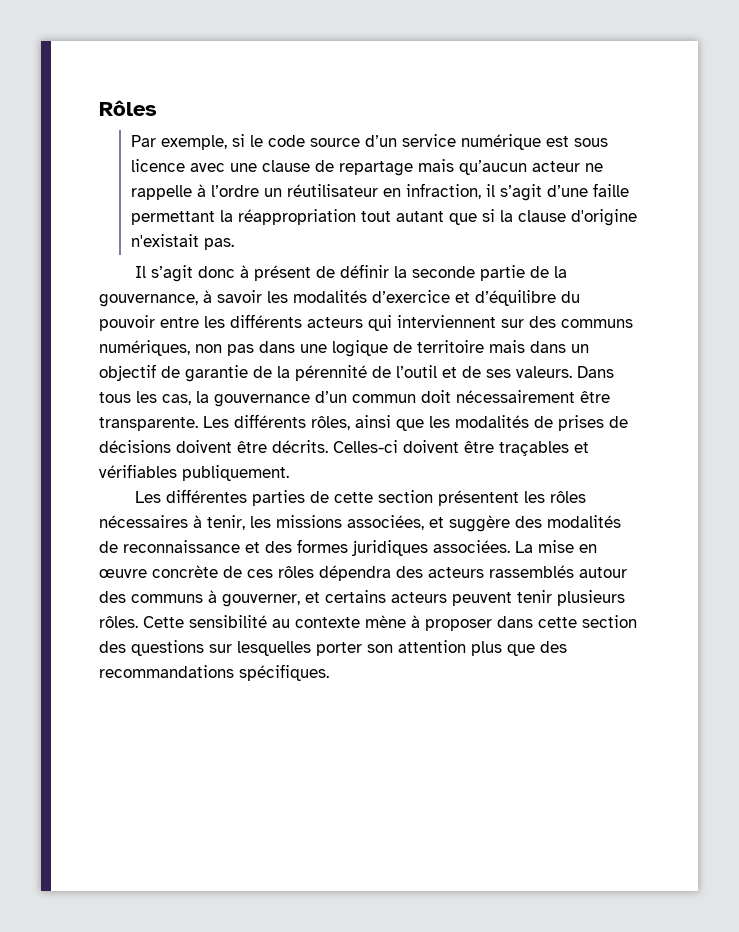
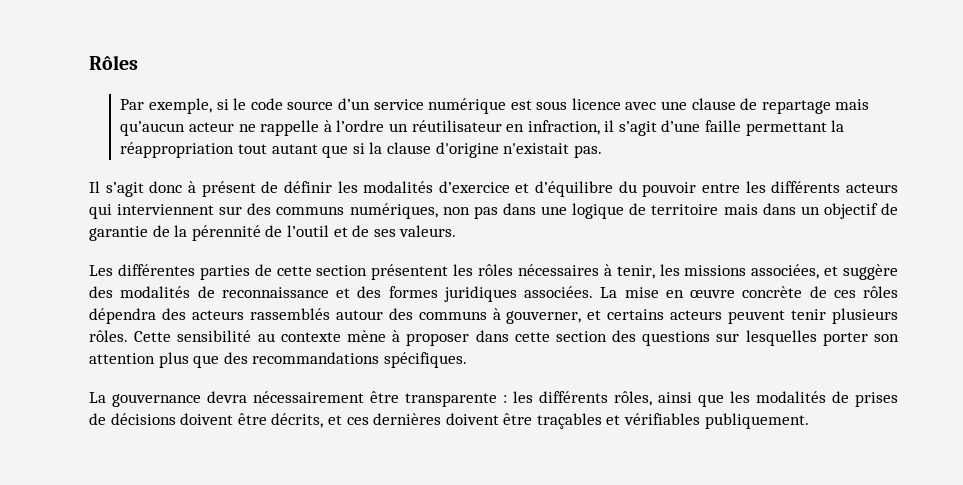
- Il s’agit donc à présent de définir la seconde partie de la gouvernance, à savoir les modalités d’exercice et d’équilibre du pouvoir entre les différents acteurs qui interviennent sur des communs numériques, non pas dans une logique de territoire mais dans un objectif de garantie de la pérennité de l’outil et de ses valeurs. Dans tous les cas, la gouvernance d’un commun doit nécessairement être transparente. Les différents rôles, ainsi que les modalités de prises de décisions doivent être décrits. Celles-ci doivent être traçables et vérifiables publiquement.
+ Il s’agit donc à présent de définir les modalités d’exercice et d’équilibre du pouvoir entre les différents acteurs qui interviennent sur des communs numériques, non pas dans une logique de territoire mais dans un objectif de garantie de la pérennité de l’outil et de ses valeurs.
+ La gouvernance devra nécessairement être transparente : les différents rôles, ainsi que les modalités de prises de décisions doivent être décrits, et ces dernières doivent être traçables et vérifiables publiquement.

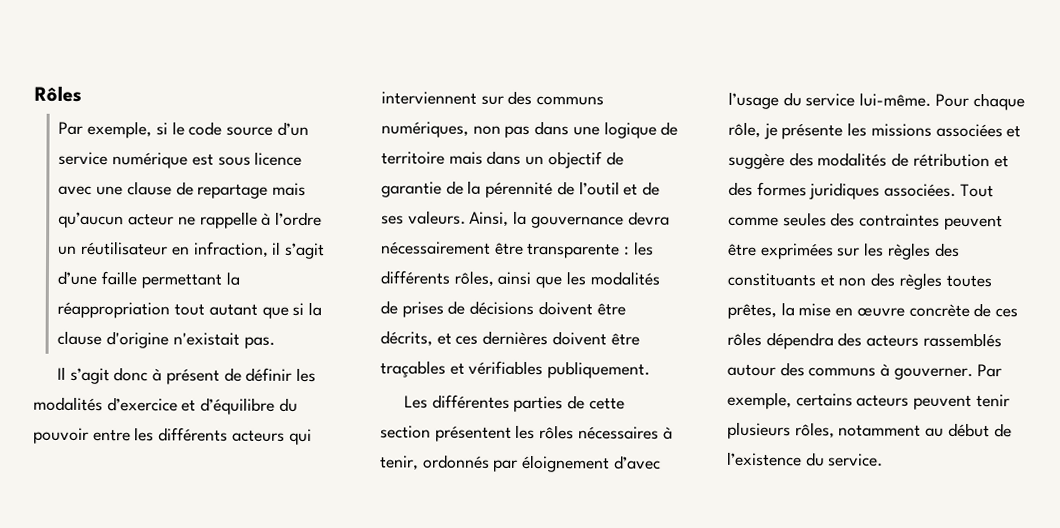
- Il s’agit donc à présent de définir les modalités d’exercice et d’équilibre du pouvoir entre les différents acteurs qui interviennent sur des communs numériques, non pas dans une logique de territoire mais dans un objectif de garantie de la pérennité de l’outil et de ses valeurs.
- Les différentes parties de cette section présentent les rôles nécessaires à tenir, les missions associées, et suggère des modalités de reconnaissance et des formes juridiques associées. La mise en œuvre concrète de ces rôles dépendra des acteurs rassemblés autour des communs à gouverner, et certains acteurs peuvent tenir plusieurs rôles. Cette sensibilité au contexte mène à proposer dans cette section des questions sur lesquelles porter son attention plus que des recommandations spécifiques.
- La gouvernance devra nécessairement être transparente :
+ Il s’agit donc à présent de définir les modalités d’exercice et d’équilibre du pouvoir entre les différents acteurs qui interviennent sur des communs numériques, non pas dans une logique de territoire mais dans un objectif de garantie de la pérennité de l’outil et de ses valeurs. Ainsi, la gouvernance devra nécessairement être transparente :
+ Les différentes parties de cette section présentent les rôles nécessaires à tenir, ordonnés par éloignement d’avec l’usage du service lui-même. Pour chaque rôle, je présente les missions associées et suggère des modalités de rétribution et des formes juridiques associées. Tout comme seules des contraintes peuvent être exprimées sur les règles des constituants et non des règles toutes prêtes, la mise en œuvre concrète de ces rôles dépendra des acteurs rassemblés autour des communs à gouverner. Par exemple, certains acteurs peuvent tenir plusieurs rôles, notamment au début de l’existence du service.

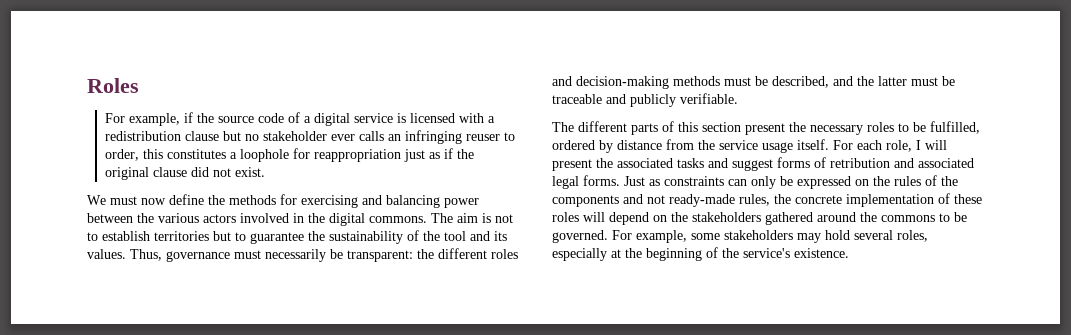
- Rôles
- Par exemple, si le code source d’un service numérique est sous licence avec une clause de repartage mais qu’aucun acteur ne rappelle à l’ordre un réutilisateur en infraction, il s’agit d’une faille permettant la réappropriation tout autant que si la clause d'origine n'existait pas.
- Il s’agit donc à présent de définir les modalités d’exercice et d’équilibre du pouvoir entre les différents acteurs qui interviennent sur des communs numériques, non pas dans une logique de territoire mais dans un objectif de garantie de la pérennité de l’outil et de ses valeurs. Ainsi, la gouvernance devra nécessairement être transparente : les différents rôles, ainsi que les modalités de prises de décisions doivent être décrits, et ces dernières doivent être traçables et vérifiables publiquement.
- Les différentes parties de cette section présentent les rôles nécessaires à tenir, ordonnés par éloignement d’avec l’usage du service lui-même. Pour chaque rôle, je présente les missions associées et suggère des modalités de rétribution et des formes juridiques associées. Tout comme seules des contraintes peuvent être exprimées sur les règles des constituants et non des règles toutes prêtes, la mise en œuvre concrète de ces rôles dépendra des acteurs rassemblés autour des communs à gouverner. Par exemple, certains acteurs peuvent tenir plusieurs rôles, notamment au début de l’existence du service.
+ Roles
+ For example, if the source code of a digital service is licensed with a redistribution clause but no stakeholder ever calls an infringing reuser to order, this constitutes a loophole for reappropriation just as if the original clause did not exist.
+ We must now define the methods for exercising and balancing power between the various actors involved in the digital commons. The aim is not to establish territories but to guarantee the sustainability of the tool and its values. Thus, governance must necessarily be transparent: the different roles and decision-making methods must be described, and the latter must be traceable and publicly verifiable.
+ The different parts of this section present the necessary roles to be fulfilled, ordered by distance from the service usage itself. For each role, I will present the associated tasks and suggest forms of retribution and associated legal forms. Just as constraints can only be expressed on the rules of the components and not ready-made rules, the concrete implementation of these roles will depend on the stakeholders gathered around the commons to be governed. For example, some stakeholders may hold several roles, especially at the beginning of the service's existence.

